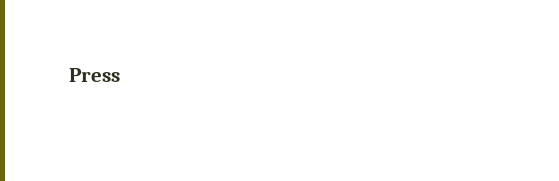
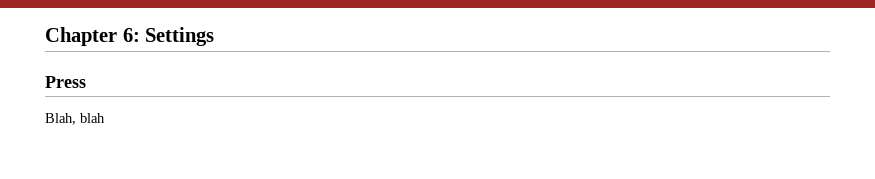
+ Chapter 6: Settings
+ Blah, blah

